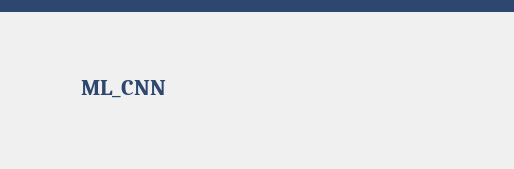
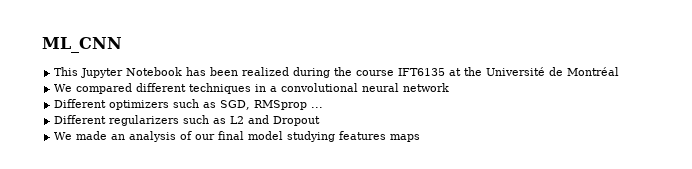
+ This Jupyter Notebook has been realized during the course IFT6135 at the Université de Montréal
+ We compared different techniques in a convolutional neural network
+ Different optimizers such as SGD, RMSprop ...
+ Different regularizers such as L2 and Dropout
+ We made an analysis of our final model studying features maps

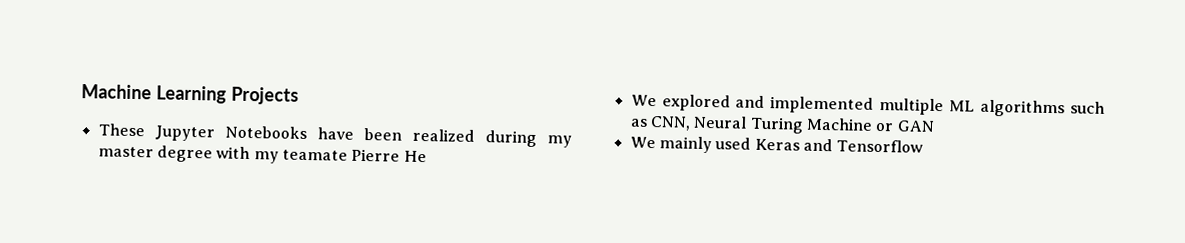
- ML_CNN
- This Jupyter Notebook has been realized during the course IFT6135 at the Université de Montréal
- We compared different techniques in a convolutional neural network
- Different optimizers such as SGD, RMSprop ...
- Different regularizers such as L2 and Dropout
- We made an analysis of our final model studying features maps
+ Machine Learning Projects
+ These Jupyter Notebooks have been realized during my master degree with my teamate Pierre He
+ We explored and implemented multiple ML algorithms such as CNN, Neural Turing Machine or GAN
+ We mainly used Keras and Tensorflow

